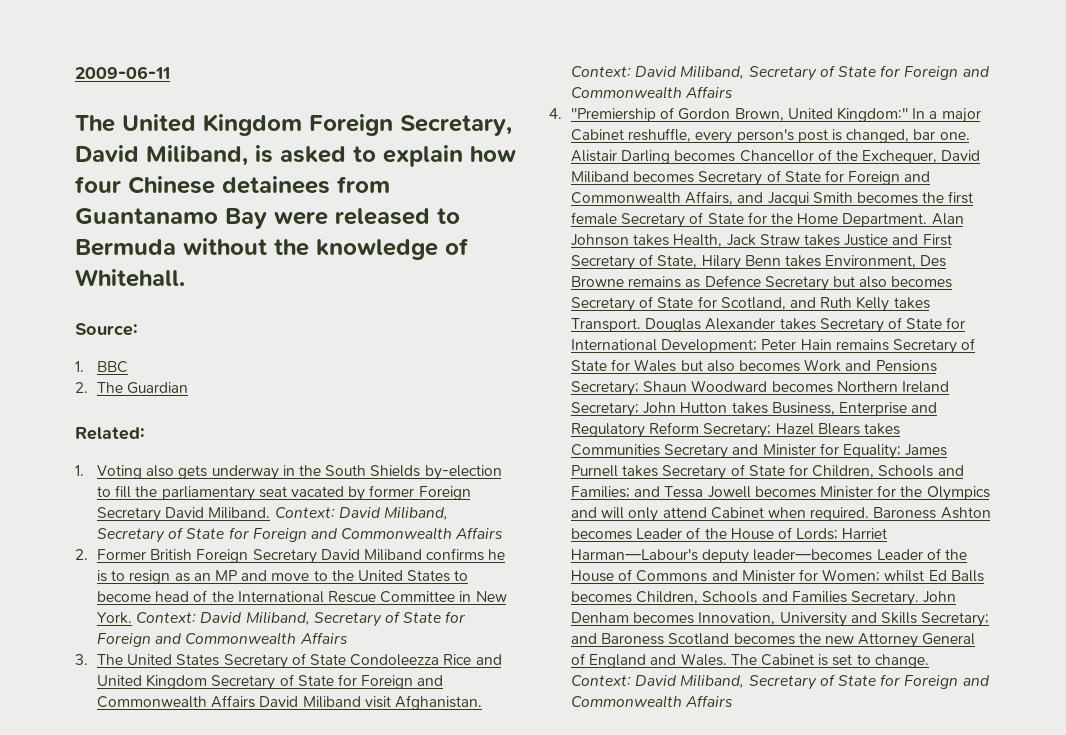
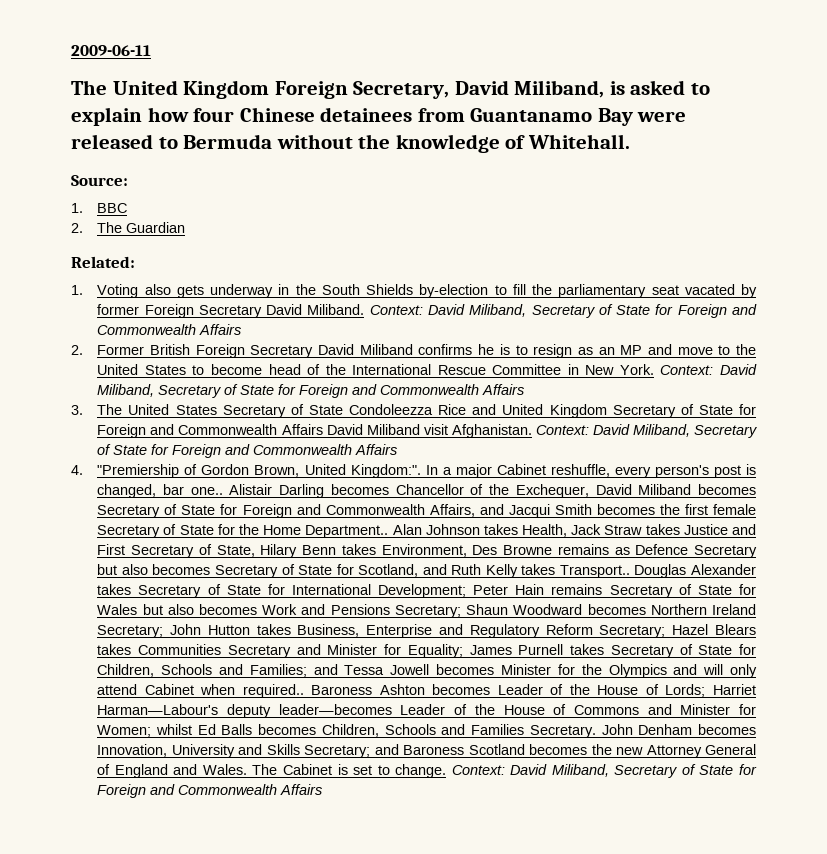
- 4. ''Premiership of Gordon Brown, United Kingdom:'' In a major Cabinet reshuffle, every person's post is changed, bar one.
+ 4. "Premiership of Gordon Brown, United Kingdom:". In a major Cabinet reshuffle, every person's post is changed, bar one..
- Alistair Darling becomes Chancellor of the Exchequer, David Miliband becomes Secretary of State for Foreign and Commonwealth Affairs, and Jacqui Smith becomes the first female Secretary of State for the Home Department.
+ Alistair Darling becomes Chancellor of the Exchequer, David Miliband becomes Secretary of State for Foreign and Commonwealth Affairs, and Jacqui Smith becomes the first female Secretary of State for the Home Department..
- Alan Johnson takes Health, Jack Straw takes Justice and First Secretary of State, Hilary Benn takes Environment, Des Browne remains as Defence Secretary but also becomes Secretary of State for Scotland, and Ruth Kelly takes Transport.
+ Alan Johnson takes Health, Jack Straw takes Justice and First Secretary of State, Hilary Benn takes Environment, Des Browne remains as Defence Secretary but also becomes Secretary of State for Scotland, and Ruth Kelly takes Transport..
- and Tessa Jowell becomes Minister for the Olympics and will only attend Cabinet when required.
+ and Tessa Jowell becomes Minister for the Olympics and will only attend Cabinet when required..

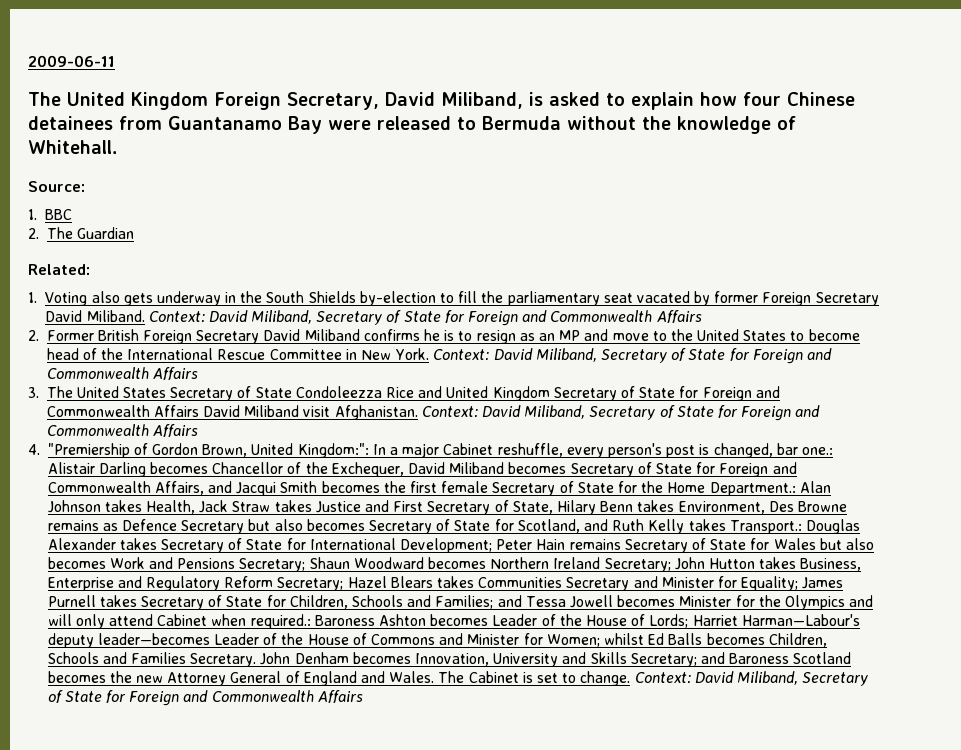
- 4. "Premiership of Gordon Brown, United Kingdom:".
+ 4. "Premiership of Gordon Brown, United Kingdom:":
- In a major Cabinet reshuffle, every person's post is changed, bar one..
+ In a major Cabinet reshuffle, every person's post is changed, bar one.:
- Alistair Darling becomes Chancellor of the Exchequer, David Miliband becomes Secretary of State for Foreign and Commonwealth Affairs, and Jacqui Smith becomes the first female Secretary of State for the Home Department..
+ Alistair Darling becomes Chancellor of the Exchequer, David Miliband becomes Secretary of State for Foreign and Commonwealth Affairs, and Jacqui Smith becomes the first female Secretary of State for the Home Department.:
- Alan Johnson takes Health, Jack Straw takes Justice and First Secretary of State, Hilary Benn takes Environment, Des Browne remains as Defence Secretary but also becomes Secretary of State for Scotland, and Ruth Kelly takes Transport..
+ Alan Johnson takes Health, Jack Straw takes Justice and First Secretary of State, Hilary Benn takes Environment, Des Browne remains as Defence Secretary but also becomes Secretary of State for Scotland, and Ruth Kelly takes Transport.:
- and Tessa Jowell becomes Minister for the Olympics and will only attend Cabinet when required..
+ and Tessa Jowell becomes Minister for the Olympics and will only attend Cabinet when required.:

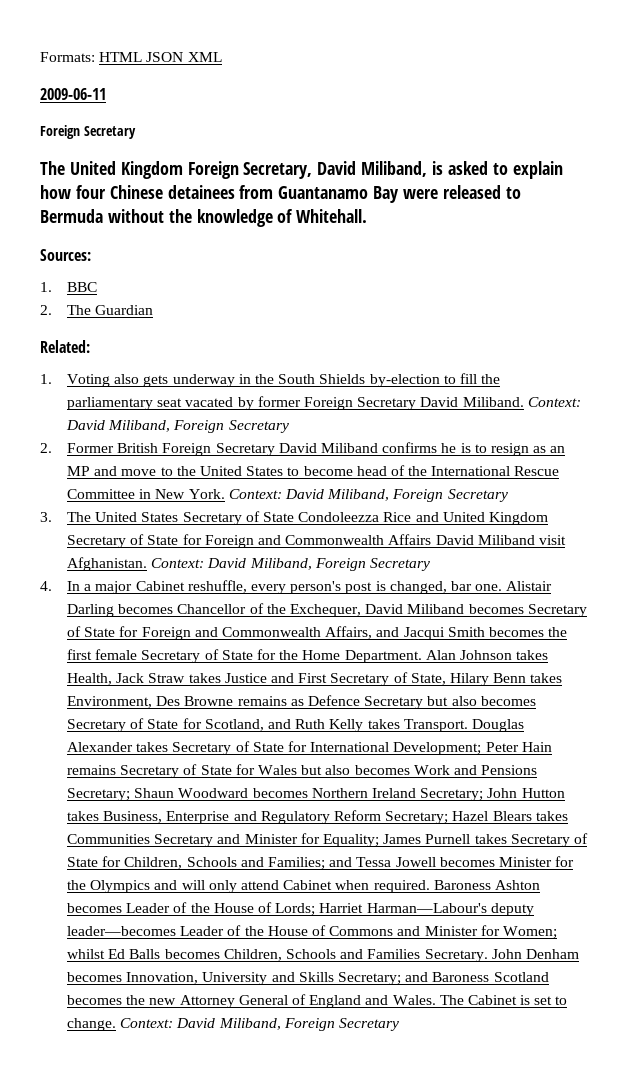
+ Formats: HTML JSON XML
  2009-06-11
+ Foreign Secretary
- Source:
+ Sources:
- 1. Voting also gets underway in the South Shields by-election to fill the parliamentary seat vacated by former Foreign Secretary David Miliband. Context: David Miliband, Secretary of State for Foreign and Commonwealth Affairs
+ 1. Voting also gets underway in the South Shields by-election to fill the parliamentary seat vacated by former Foreign Secretary David Miliband. Context: David Miliband, Foreign Secretary
- 2. Former British Foreign Secretary David Miliband confirms he is to resign as an MP and move to the United States to become head of the International Rescue Committee in New York. Context: David Miliband, Secretary of State for Foreign and Commonwealth Affairs
+ 2. Former British Foreign Secretary David Miliband confirms he is to resign as an MP and move to the United States to become head of the International Rescue Committee in New York. Context: David Miliband, Foreign Secretary
- 3. The United States Secretary of State Condoleezza Rice and United Kingdom Secretary of State for Foreign and Commonwealth Affairs David Miliband visit Afghanistan. Context: David Miliband, Secretary of State for Foreign and Commonwealth Affairs
- 4. "Premiership of Gordon Brown, United Kingdom:": In a major Cabinet reshuffle, every person's post is changed, bar one.:
+ 3. The United States Secretary of State Condoleezza Rice and United Kingdom Secretary of State for Foreign and Commonwealth Affairs David Miliband visit Afghanistan. Context: David Miliband, Foreign Secretary
+ 4. In a major Cabinet reshuffle, every person's post is changed, bar one.
- Alistair Darling becomes Chancellor of the Exchequer, David Miliband becomes Secretary of State for Foreign and Commonwealth Affairs, and Jacqui Smith becomes the first female Secretary of State for the Home Department.:
+ Alistair Darling becomes Chancellor of the Exchequer, David Miliband becomes Secretary of State for Foreign and Commonwealth Affairs, and Jacqui Smith becomes the first female Secretary of State for the Home Department.
- Alan Johnson takes Health, Jack Straw takes Justice and First Secretary of State, Hilary Benn takes Environment, Des Browne remains as Defence Secretary but also becomes Secretary of State for Scotland, and Ruth Kelly takes Transport.:
+ Alan Johnson takes Health, Jack Straw takes Justice and First Secretary of State, Hilary Benn takes Environment, Des Browne remains as Defence Secretary but also becomes Secretary of State for Scotland, and Ruth Kelly takes Transport.
- and Tessa Jowell becomes Minister for the Olympics and will only attend Cabinet when required.:
+ and Tessa Jowell becomes Minister for the Olympics and will only attend Cabinet when required.
- The Cabinet is set to change. Context: David Miliband, Secretary of State for Foreign and Commonwealth Affairs
+ The Cabinet is set to change. Context: David Miliband, Foreign Secretary

